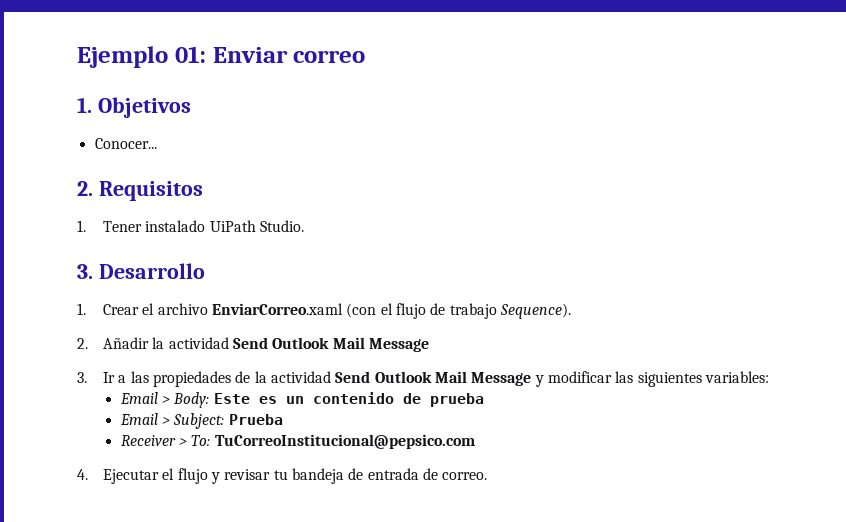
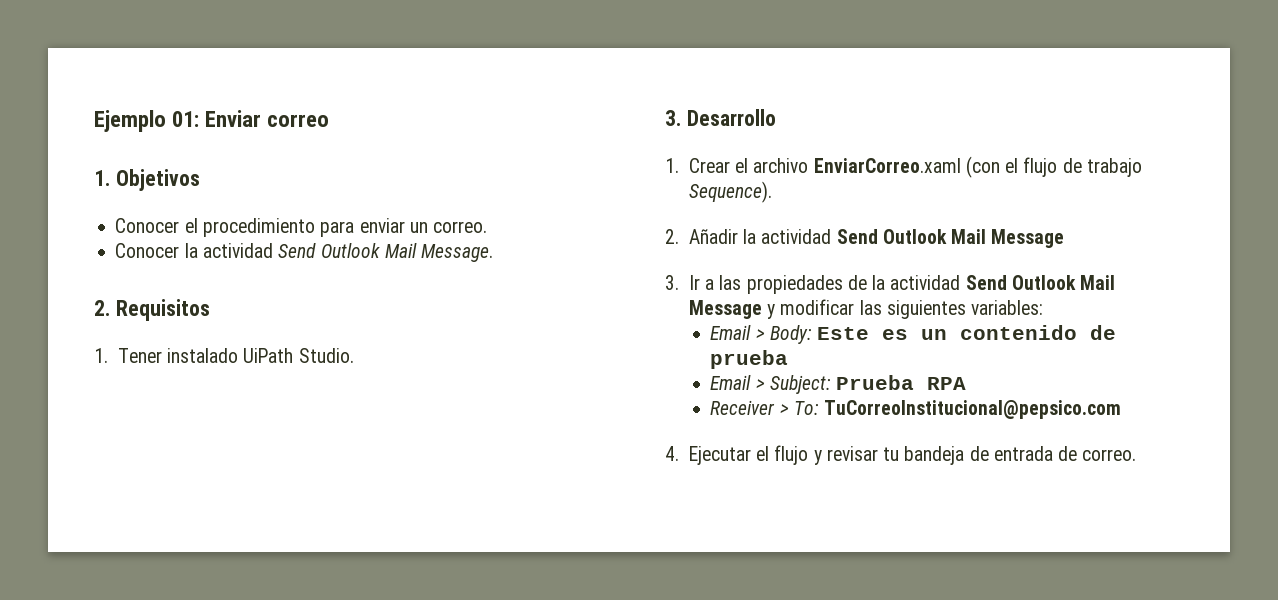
- Conocer...
+ Conocer el procedimiento para enviar un correo.
+ Conocer la actividad Send Outlook Mail Message.
- Email > Subject: Prueba
+ Email > Subject: Prueba RPA

